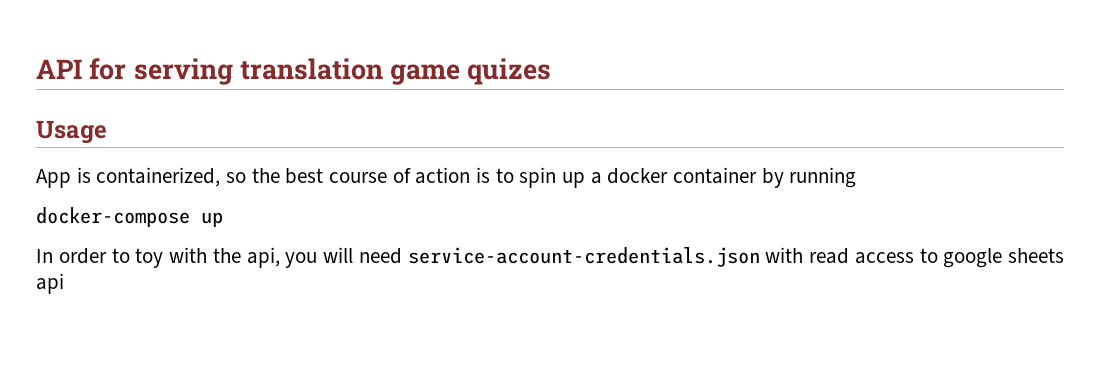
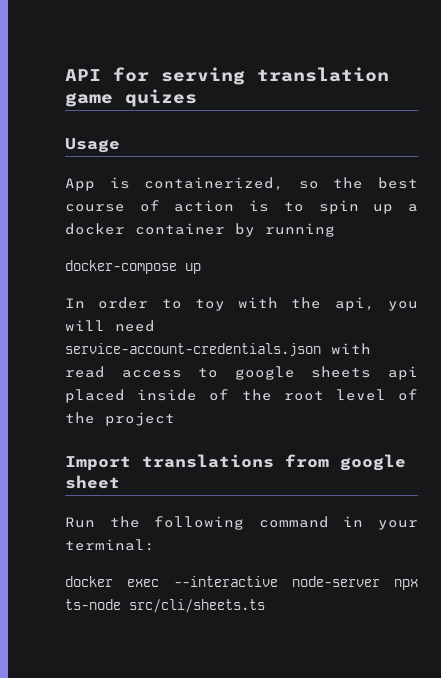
- In order to toy with the api, you will need service-account-credentials.json with read access to google sheets api
+ In order to toy with the api, you will need service-account-credentials.json with read access to google sheets api placed inside of the root level of the project
+ Import translations from google sheet
+ Run the following command in your terminal:
+ docker exec --interactive node-server npx ts-node src/cli/sheets.ts

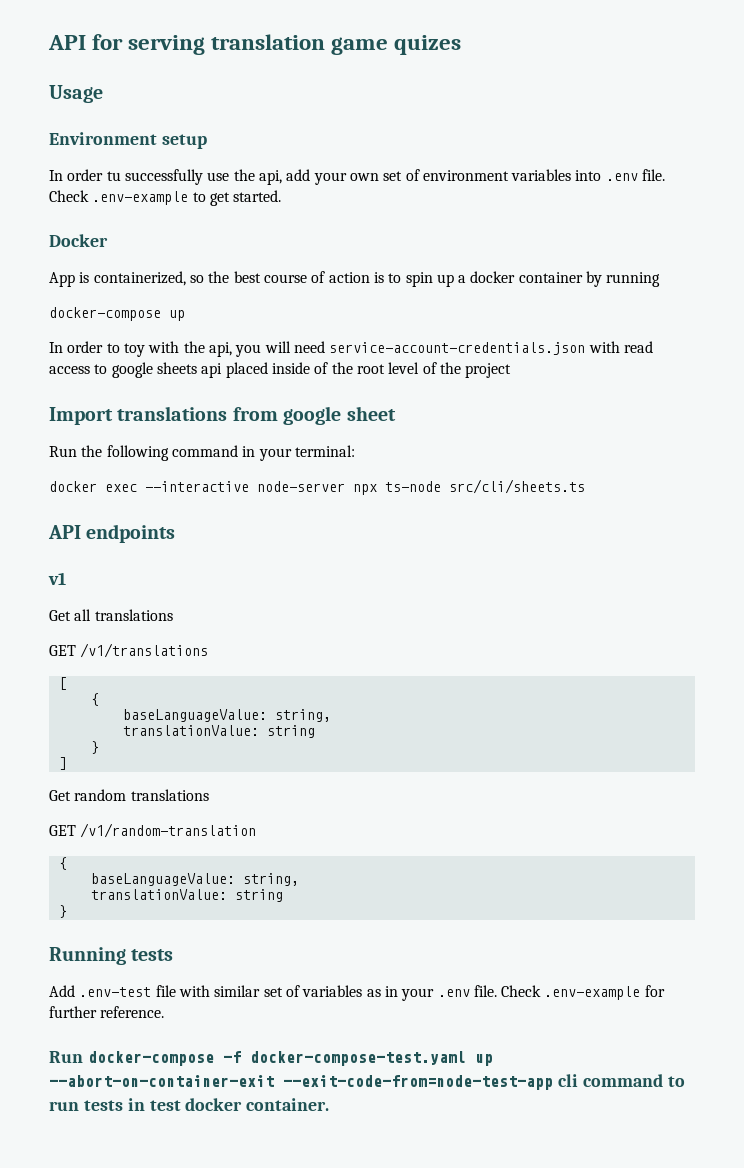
+ Environment setup
+ In order tu successfully use the api, add your own set of environment variables into .env file. Check .env-example to get started.
+ Docker
+ API endpoints
+ v1
+ Get all translations
+ GET /v1/translations
+ [
+ {
+ baseLanguageValue: string,
+ translationValue: string
+ }
+ ]
+ Get random translations
+ GET /v1/random-translation
+ {
+ baseLanguageValue: string,
+ translationValue: string
+ }
+ Running tests
+ Add .env-test file with similar set of variables as in your .env file. Check .env-example for further reference.
+ Run docker-compose -f docker-compose-test.yaml up --abort-on-container-exit --exit-code-from=node-test-app cli command to run tests in test docker container.

